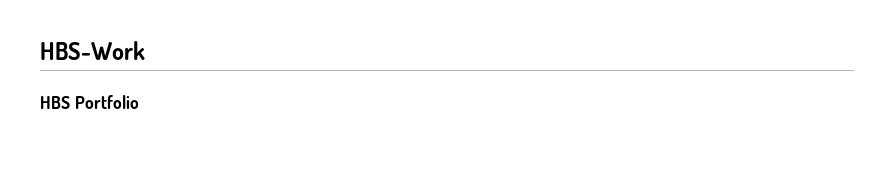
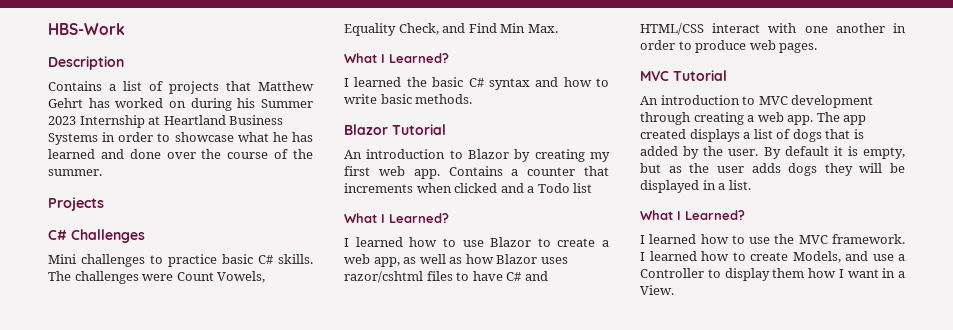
- HBS Portfolio
+ Description
+ Contains a list of projects that Matthew Gehrt has worked on during his Summer 2023 Internship at Heartland Business Systems in order to showcase what he has learned and done over the course of the summer.
+ Projects
+ C# Challenges
+ Mini challenges to practice basic C# skills. The challenges were Count Vowels, Equality Check, and Find Min Max.
+ What I Learned?
+ I learned the basic C# syntax and how to write basic methods.
+ Blazor Tutorial
+ An introduction to Blazor by creating my first web app. Contains a counter that increments when clicked and a Todo list
+ What I Learned?
+ I learned how to use Blazor to create a web app, as well as how Blazor uses razor/cshtml files to have C# and HTML/CSS interact with one another in order to produce web pages.
+ MVC Tutorial
+ An introduction to MVC development through creating a web app. The app created displays a list of dogs that is added by the user. By default it is empty, but as the user adds dogs they will be displayed in a list.
+ What I Learned?
+ I learned how to use the MVC framework. I learned how to create Models, and use a Controller to display them how I want in a View.

